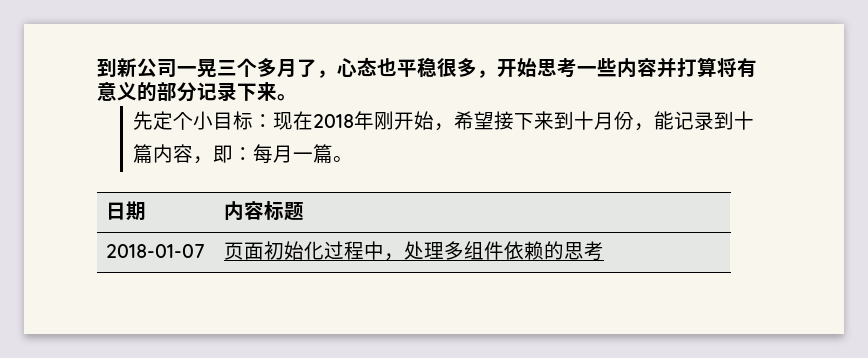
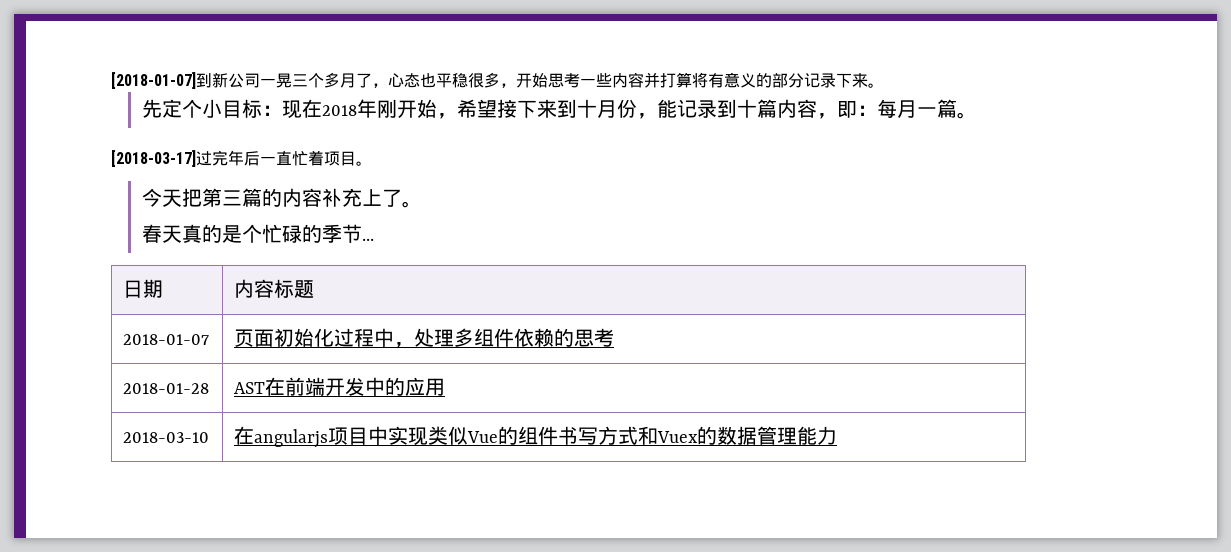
- 到新公司一晃三个多月了，心态也平稳很多，开始思考一些内容并打算将有意义的部分记录下来。
+ [2018-01-07]到新公司一晃三个多月了，心态也平稳很多，开始思考一些内容并打算将有意义的部分记录下来。
+ [2018-03-17]过完年后一直忙着项目。
+ 今天把第三篇的内容补充上了。
+ 春天真的是个忙碌的季节...
+ 2018-01-28 | AST在前端开发中的应用
+ 2018-03-10 | 在angularjs项目中实现类似Vue的组件书写方式和Vuex的数据管理能力

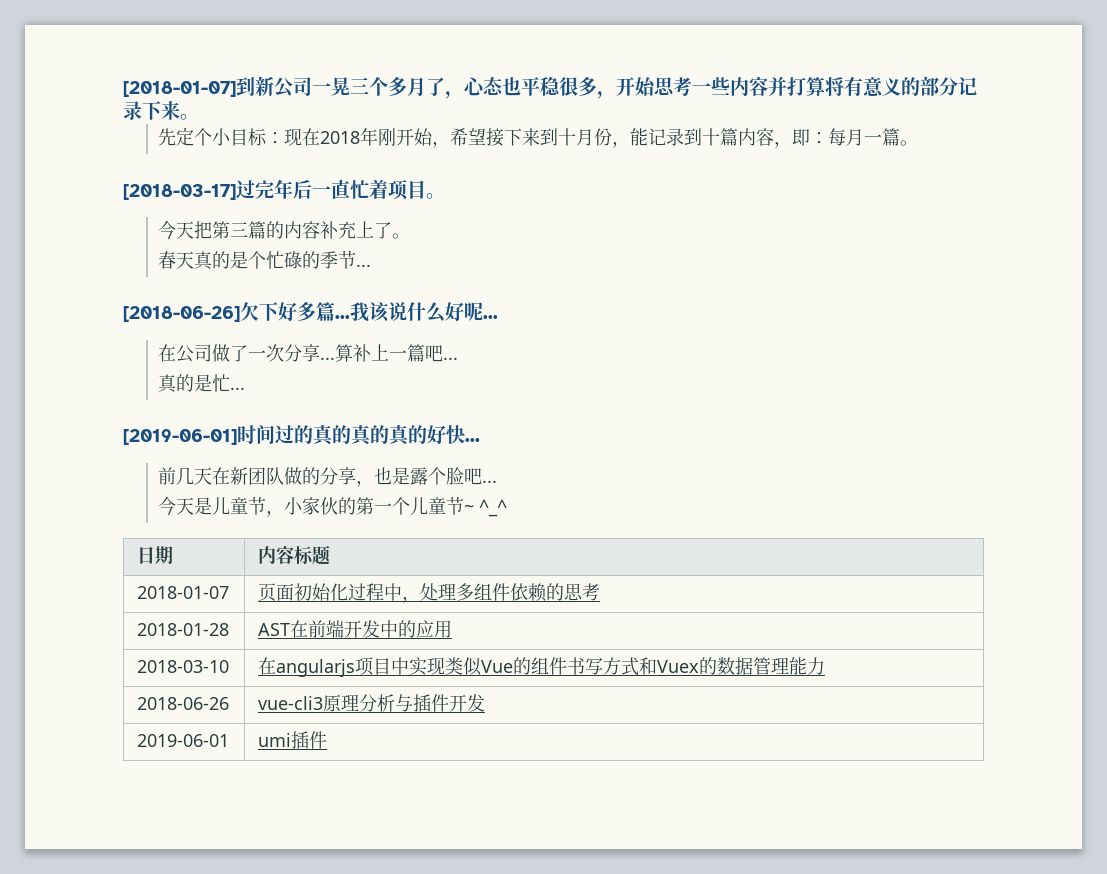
+ [2018-06-26]欠下好多篇...我该说什么好呢...
+ 在公司做了一次分享...算补上一篇吧...
+ 真的是忙...
+ [2019-06-01]时间过的真的真的真的好快...
+ 前几天在新团队做的分享，也是露个脸吧...
+ 今天是儿童节，小家伙的第一个儿童节~ ^_^
+ 2018-06-26 | vue-cli3原理分析与插件开发
+ 2019-06-01 | umi插件

